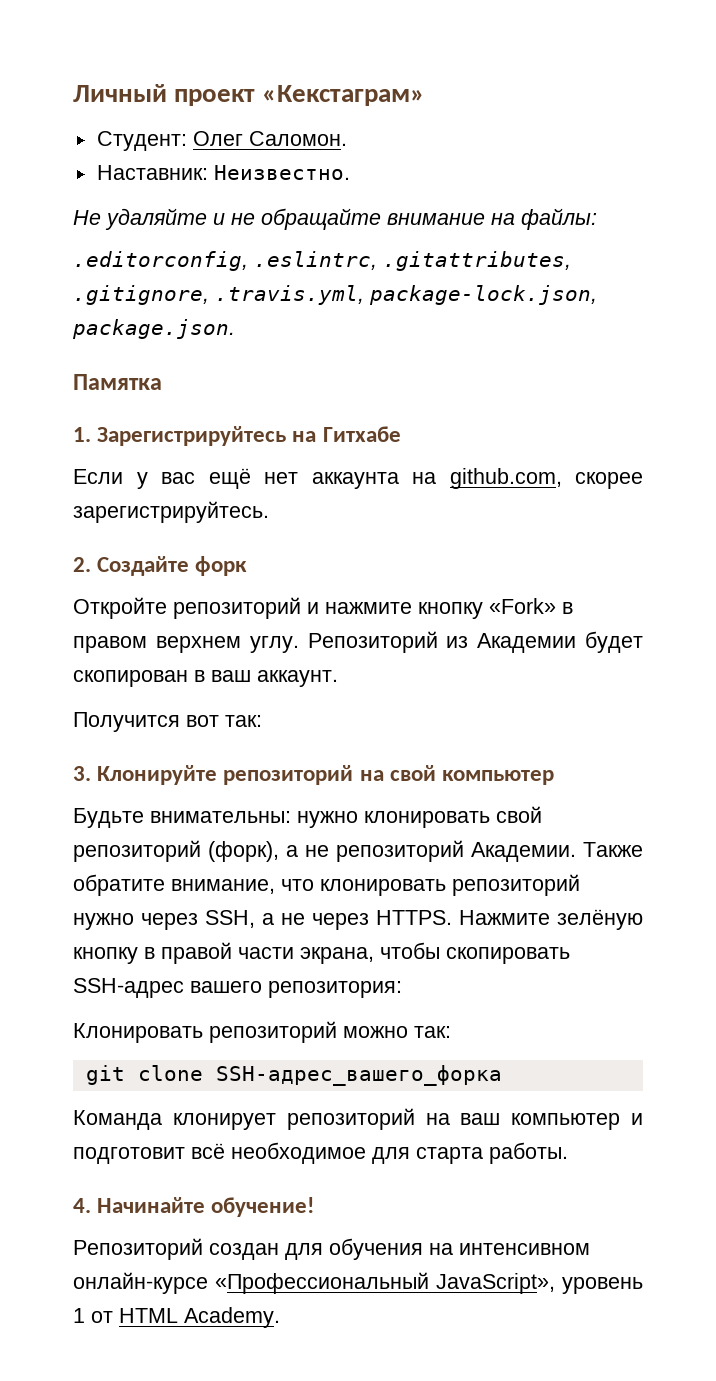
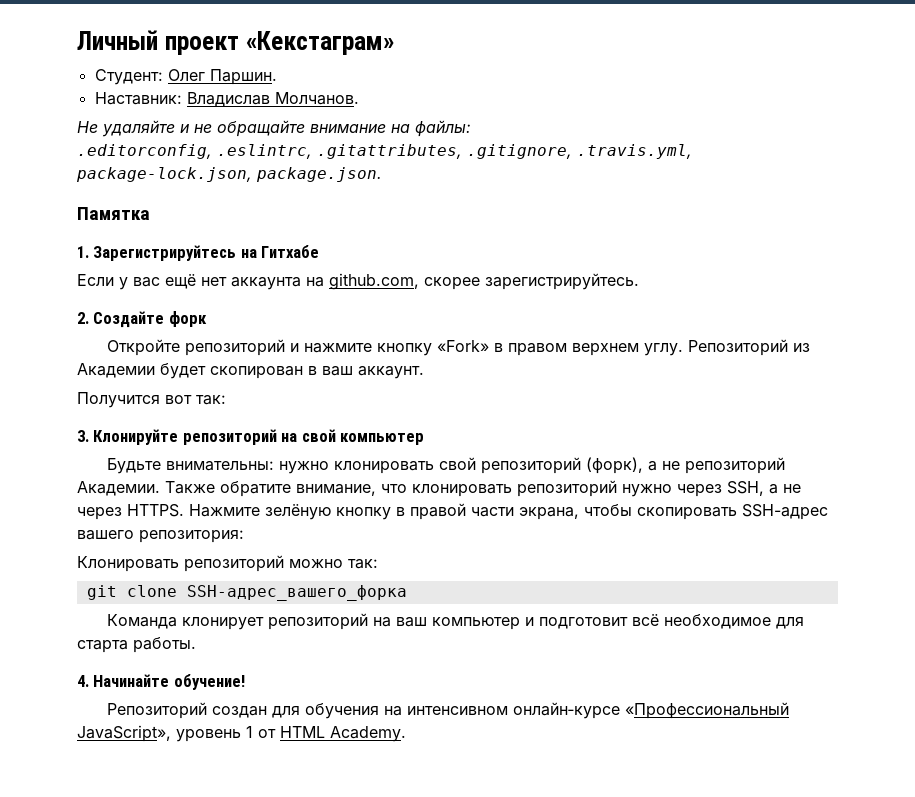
- Студент: Олег Саломон.
+ Студент: Олег Паршин.
- Наставник: Неизвестно.
+ Наставник: Владислав Молчанов.

